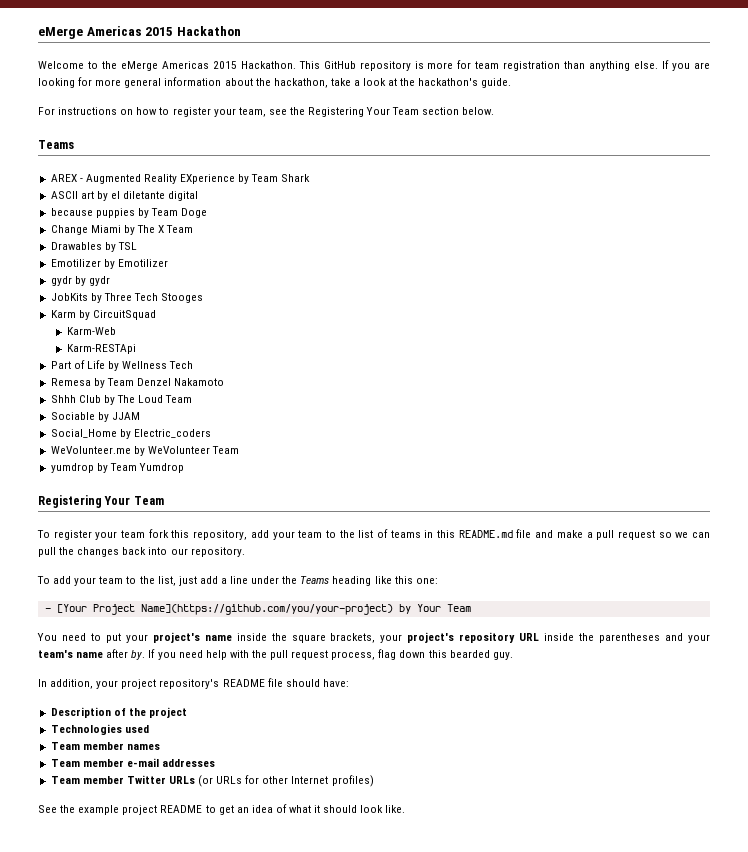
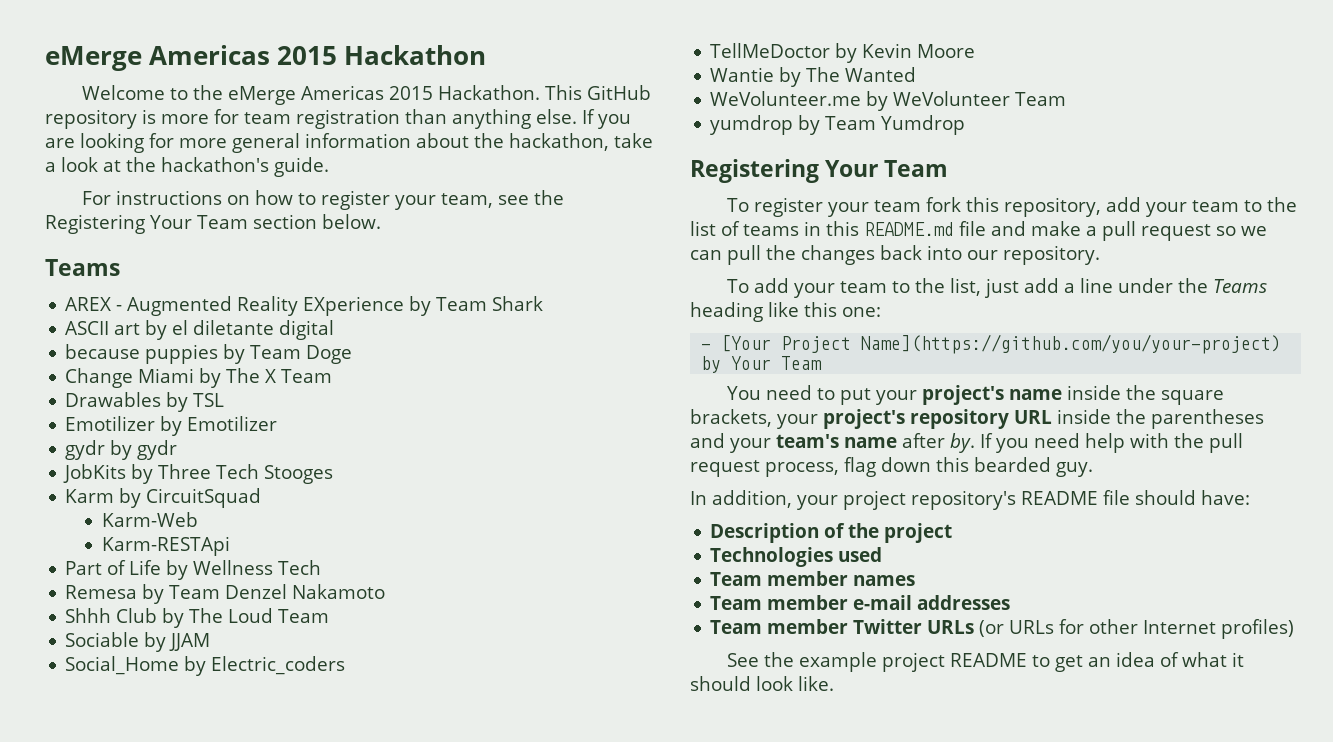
+ TellMeDoctor by Kevin Moore
+ Wantie by The Wanted

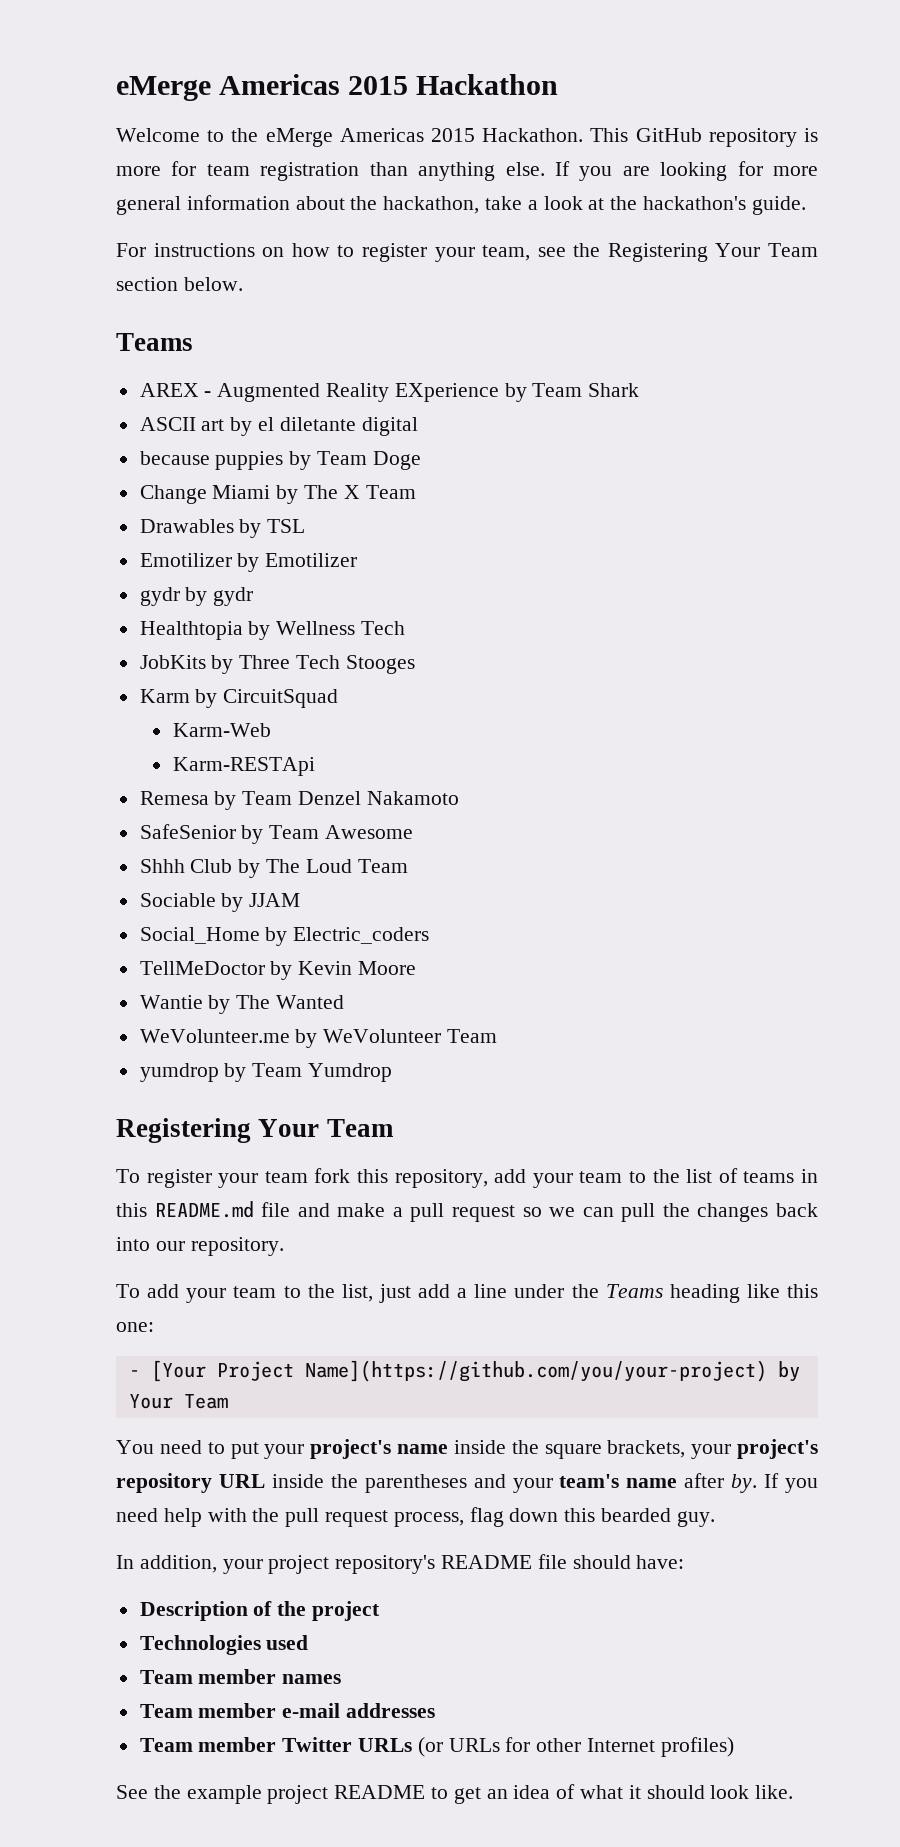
+ Healthtopia by Wellness Tech
- Part of Life by Wellness Tech
+ SafeSenior by Team Awesome

